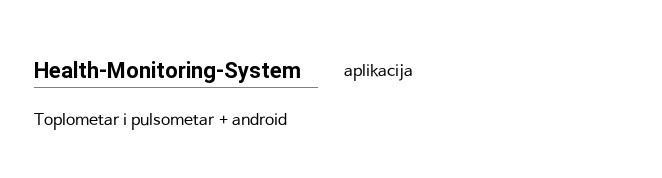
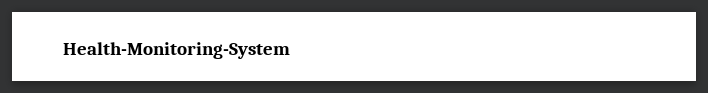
- Toplometar i pulsometar + android aplikacija

